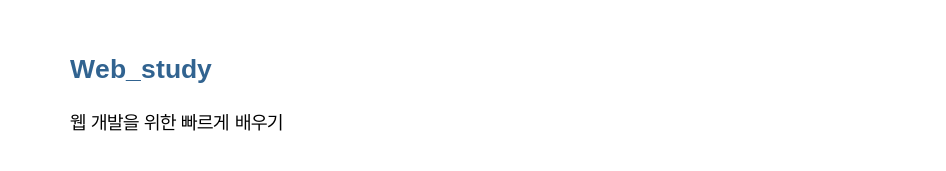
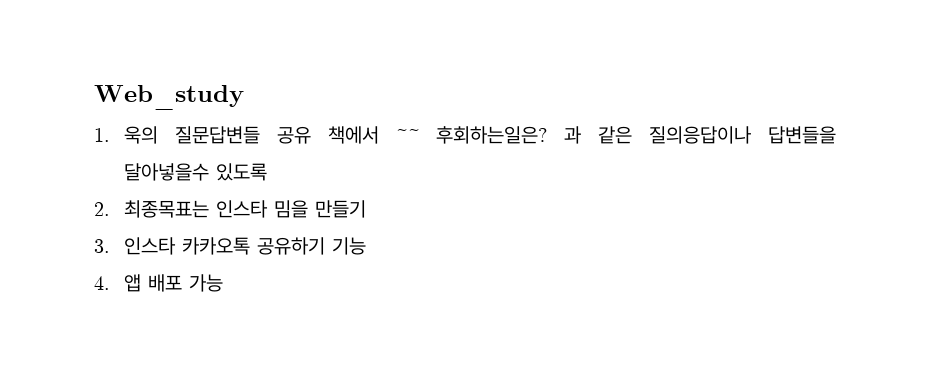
- 웹 개발을 위한 빠르게 배우기
+ 1. 욱의 질문답변들 공유 책에서 ~~ 후회하는일은? 과 같은 질의응답이나 답변들을 달아넣을수 있도록
+ 2. 최종목표는 인스타 밈을 만들기
+ 3. 인스타 카카오톡 공유하기 기능
+ 4. 앱 배포 가능

